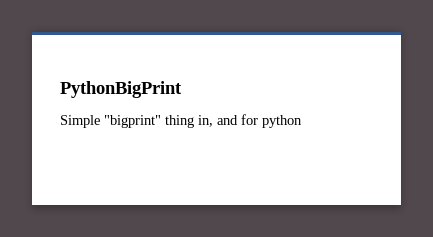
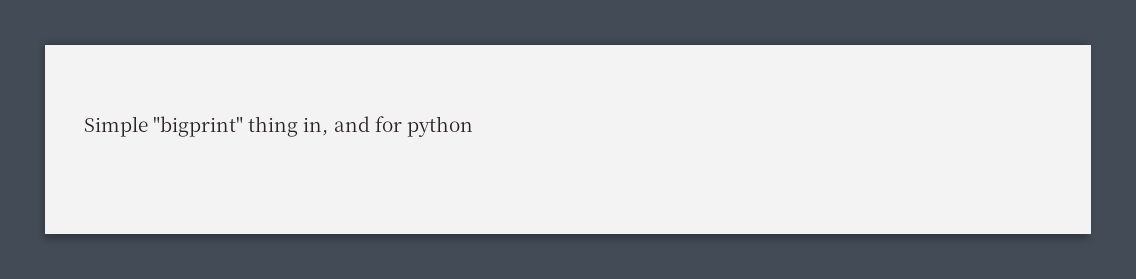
- PythonBigPrint

